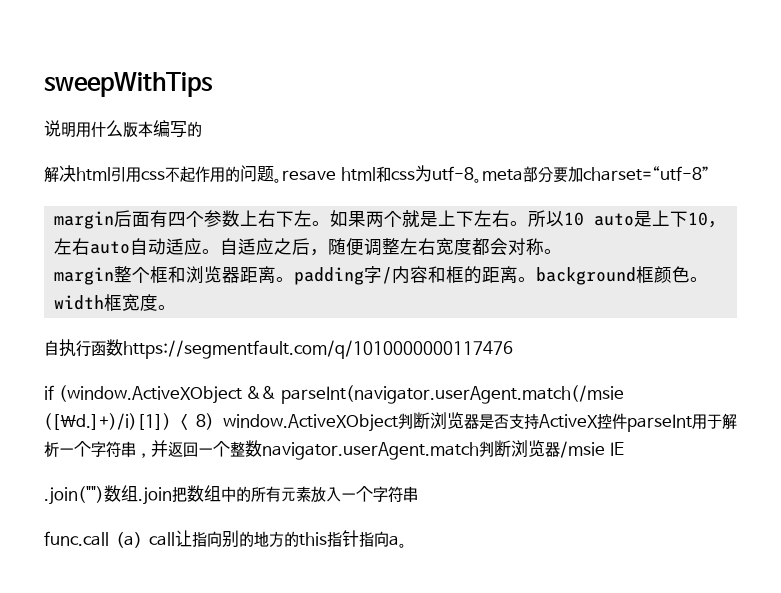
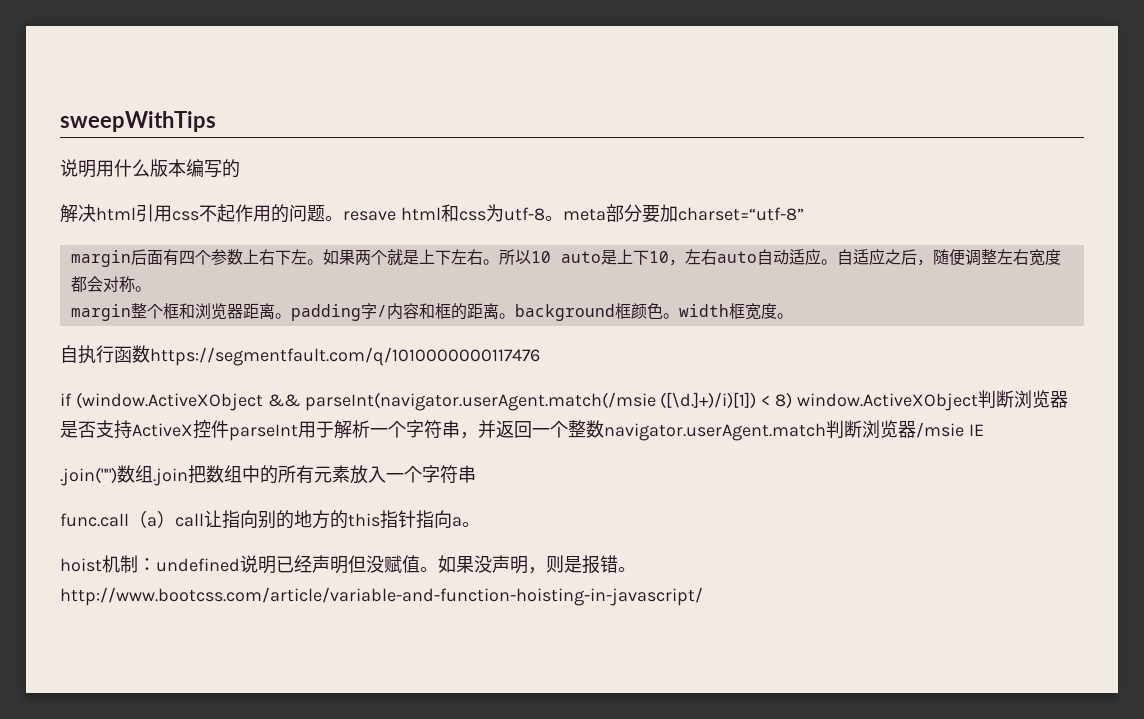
+ hoist机制：undefined说明已经声明但没赋值。如果没声明，则是报错。http://www.bootcss.com/article/variable-and-function-hoisting-in-javascript/

